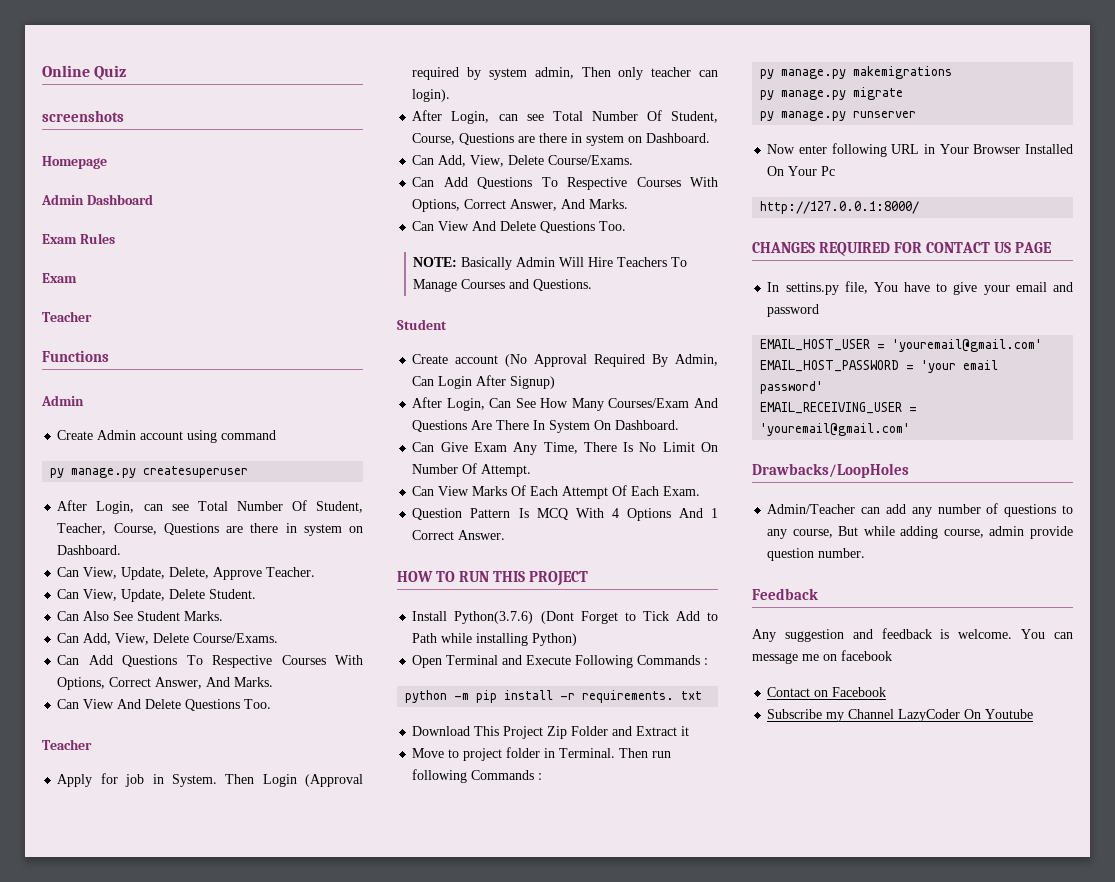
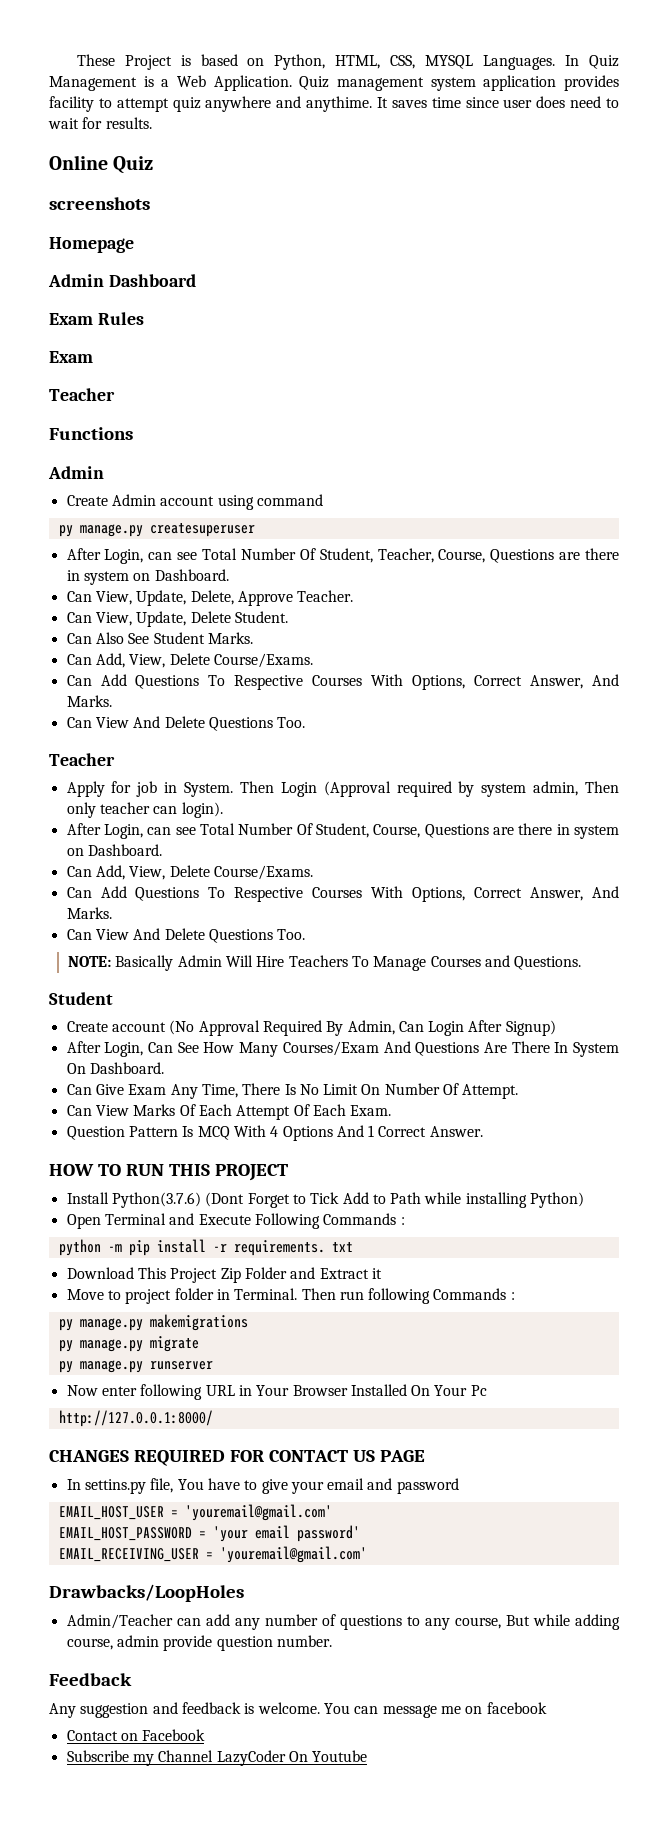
+ These Project is based on Python, HTML, CSS, MYSQL Languages. In Quiz Management is a Web Application. Quiz management system application provides facility to attempt quiz anywhere and anythime. It saves time since user does need to wait for results.

